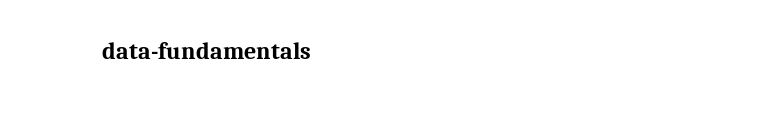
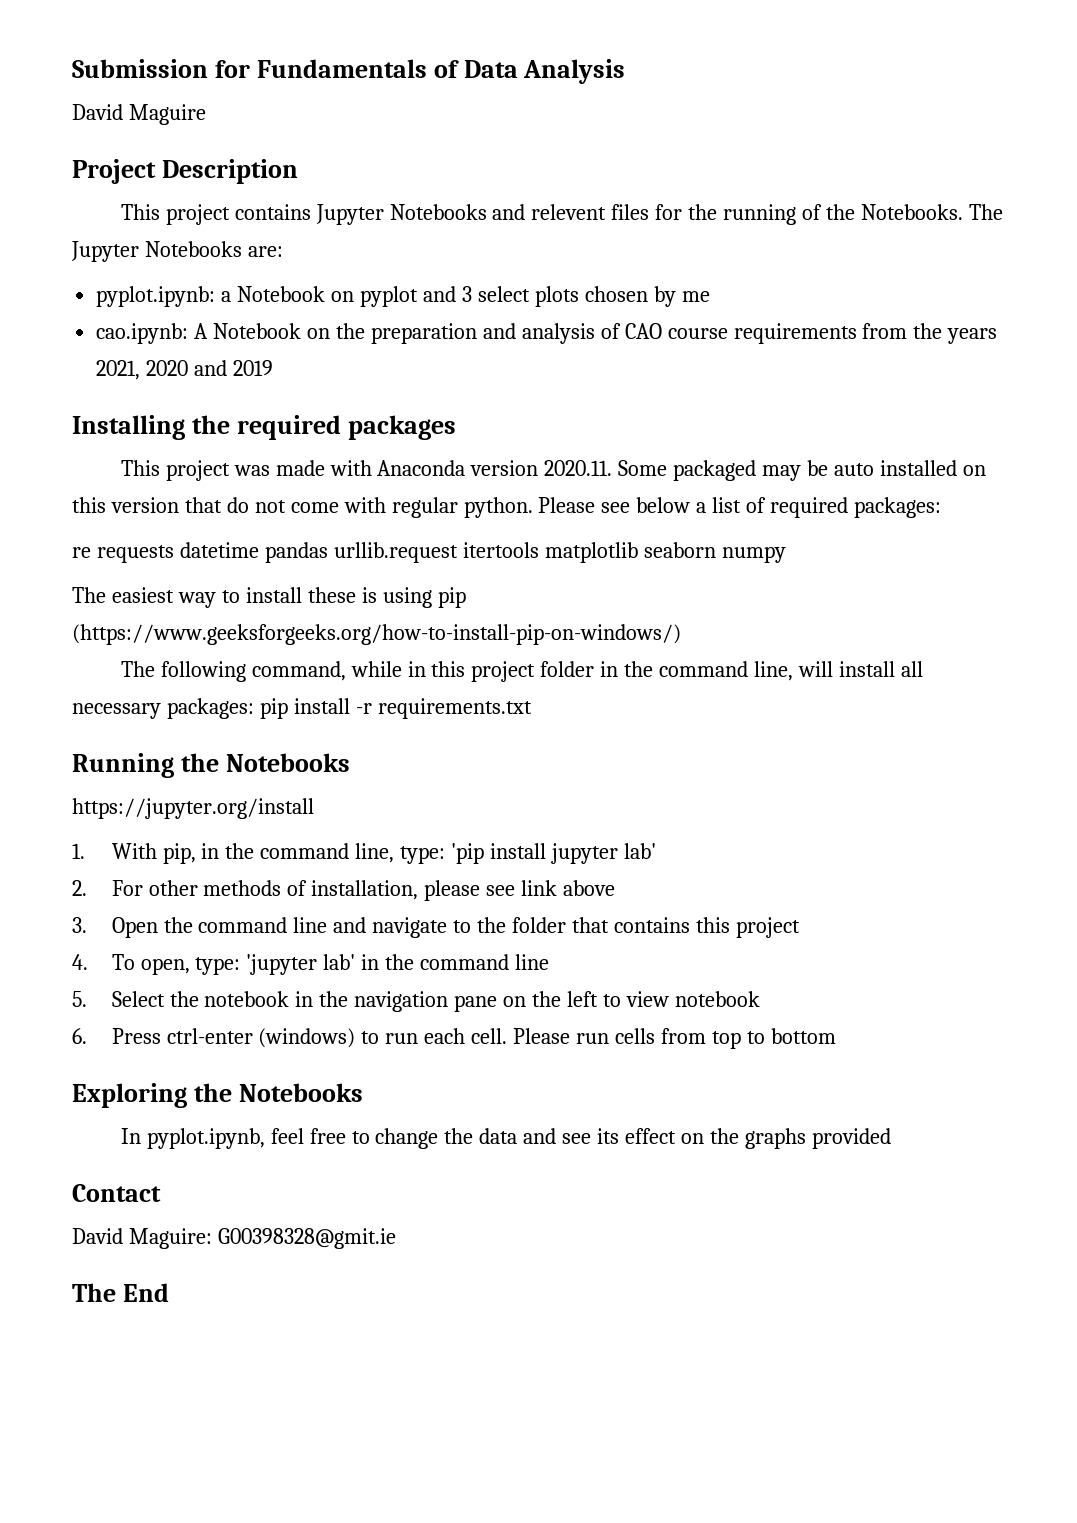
- data-fundamentals
+ Submission for Fundamentals of Data Analysis
+ David Maguire
+ Project Description
+ This project contains Jupyter Notebooks and relevent files for the running of the Notebooks. The Jupyter Notebooks are:
+ pyplot.ipynb: a Notebook on pyplot and 3 select plots chosen by me
+ cao.ipynb: A Notebook on the preparation and analysis of CAO course requirements from the years 2021, 2020 and 2019
+ Installing the required packages
+ This project was made with Anaconda version 2020.11. Some packaged may be auto installed on this version that do not come with regular python. Please see below a list of required packages:
+ re requests datetime pandas urllib.request itertools matplotlib seaborn numpy
+ The easiest way to install these is using pip (https://www.geeksforgeeks.org/how-to-install-pip-on-windows/)
+ The following command, while in this project folder in the command line, will install all necessary packages: pip install -r requirements.txt
+ Running the Notebooks
+ https://jupyter.org/install
+ 1. With pip, in the command line, type: 'pip install jupyter lab'
+ 2. For other methods of installation, please see link above
+ 3. Open the command line and navigate to the folder that contains this project
+ 4. To open, type: 'jupyter lab' in the command line
+ 5. Select the notebook in the navigation pane on the left to view notebook
+ 6. Press ctrl-enter (windows) to run each cell. Please run cells from top to bottom
+ Exploring the Notebooks
+ In pyplot.ipynb, feel free to change the data and see its effect on the graphs provided
+ Contact
+ David Maguire: G00398328@gmit.ie
+ The End

